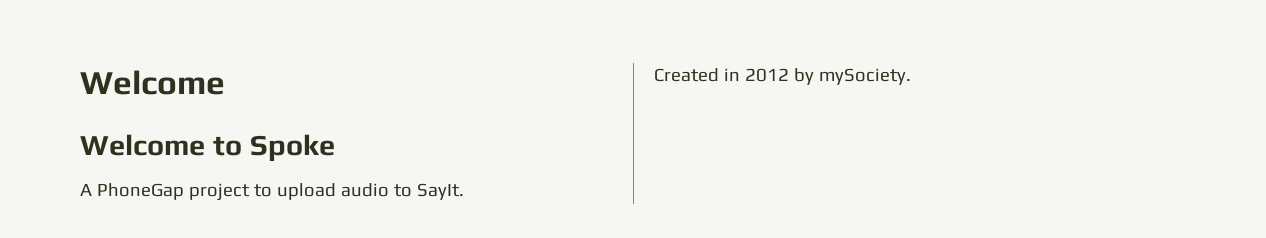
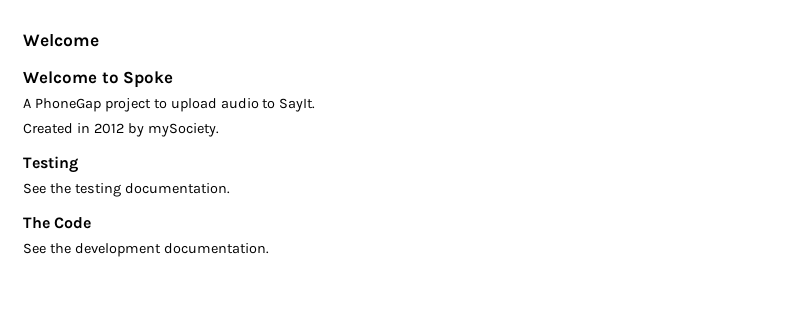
+ Testing
+ See the testing documentation.
+ The Code
+ See the development documentation.

